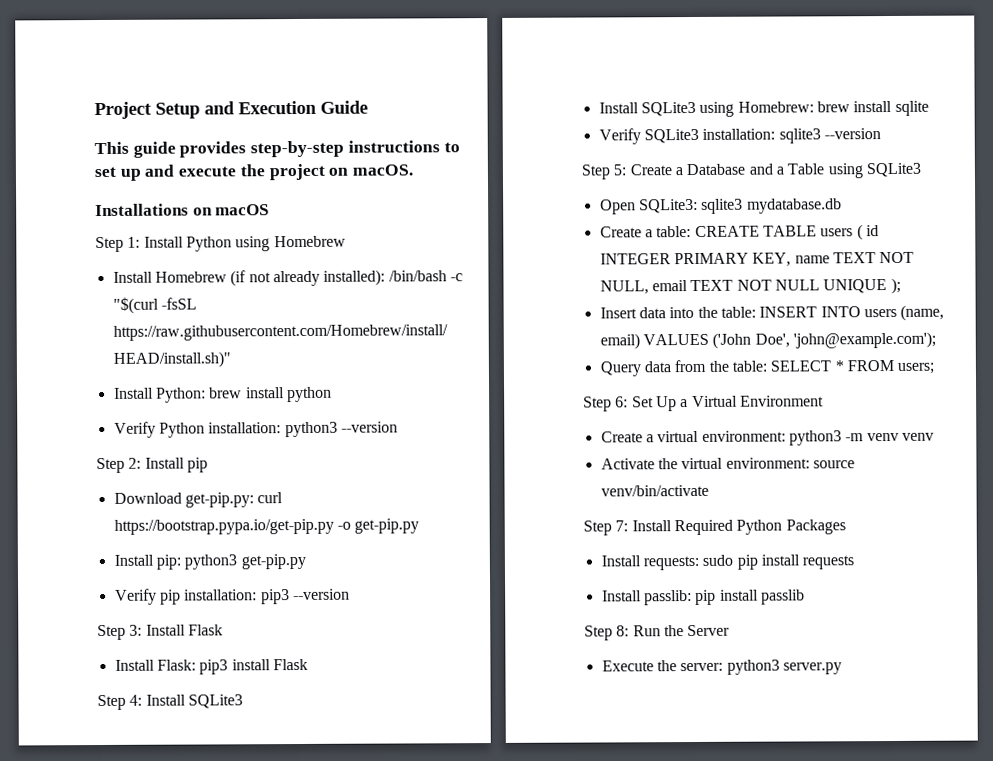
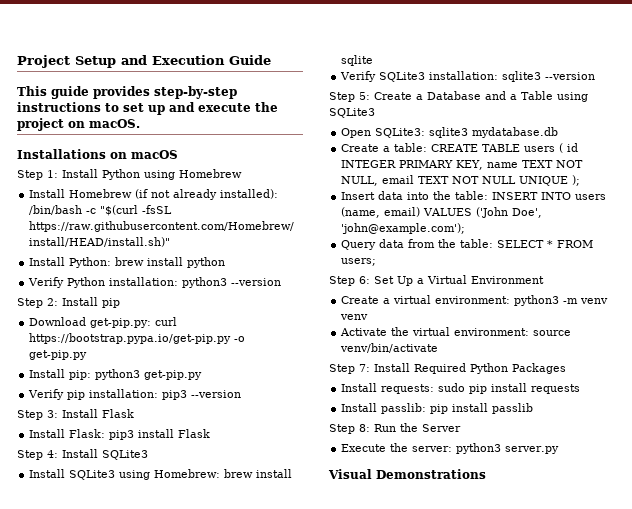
+ Visual Demonstrations

